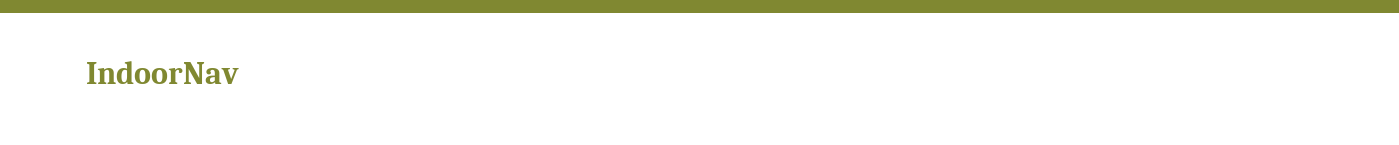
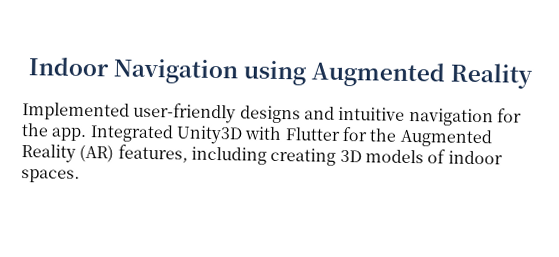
- IndoorNav
+ Indoor Navigation using Augmented Reality
+ Implemented user-friendly designs and intuitive navigation for the app. Integrated Unity3D with Flutter for the Augmented Reality (AR) features, including creating 3D models of indoor spaces.

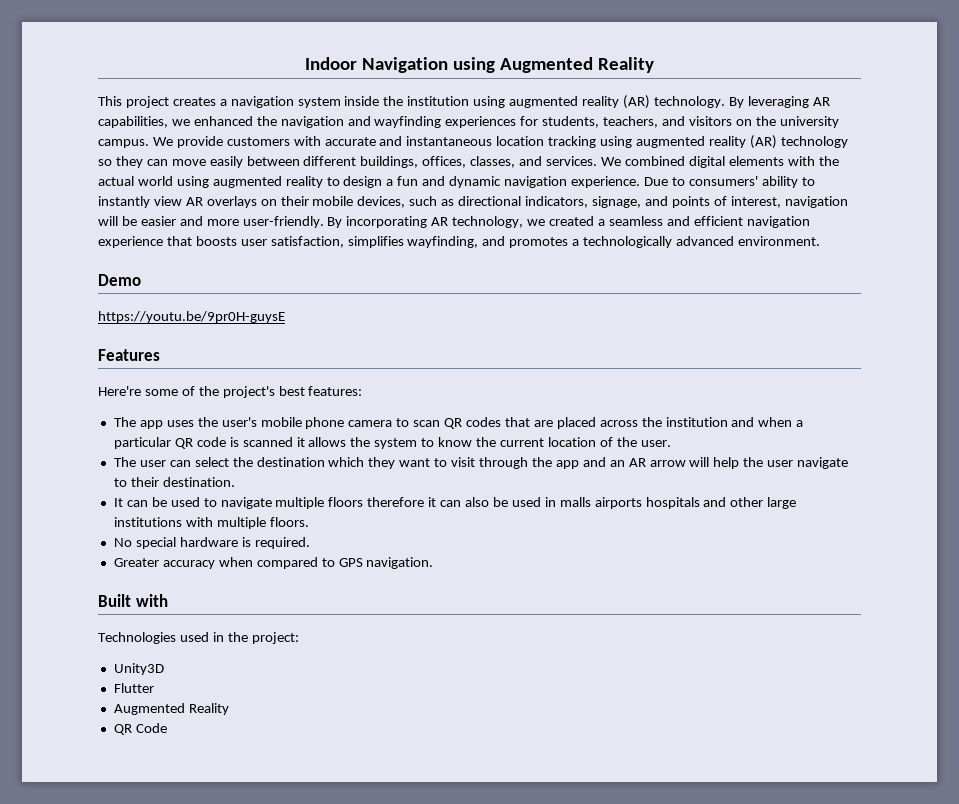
- Implemented user-friendly designs and intuitive navigation for the app. Integrated Unity3D with Flutter for the Augmented Reality (AR) features, including creating 3D models of indoor spaces.
+ This project creates a navigation system inside the institution using augmented reality (AR) technology. By leveraging AR capabilities, we enhanced the navigation and wayfinding experiences for students, teachers, and visitors on the university campus. We provide customers with accurate and instantaneous location tracking using augmented reality (AR) technology so they can move easily between different buildings, offices, classes, and services. We combined digital elements with the actual world using augmented reality to design a fun and dynamic navigation experience. Due to consumers' ability to instantly view AR overlays on their mobile devices, such as directional indicators, signage, and points of interest, navigation will be easier and more user-friendly. By incorporating AR technology, we created a seamless and efficient navigation experience that boosts user satisfaction, simplifies wayfinding, and promotes a technologically advanced environment.
+ Demo
+ https://youtu.be/9pr0H-guysE
+ Features
+ Here're some of the project's best features:
+ The app uses the user's mobile phone camera to scan QR codes that are placed across the institution and when a particular QR code is scanned it allows the system to know the current location of the user.
+ The user can select the destination which they want to visit through the app and an AR arrow will help the user navigate to their destination.
+ It can be used to navigate multiple floors therefore it can also be used in malls airports hospitals and other large institutions with multiple floors.
+ No special hardware is required.
+ Greater accuracy when compared to GPS navigation.
+ Built with
+ Technologies used in the project:
+ Unity3D
+ Flutter
+ Augmented Reality
+ QR Code

